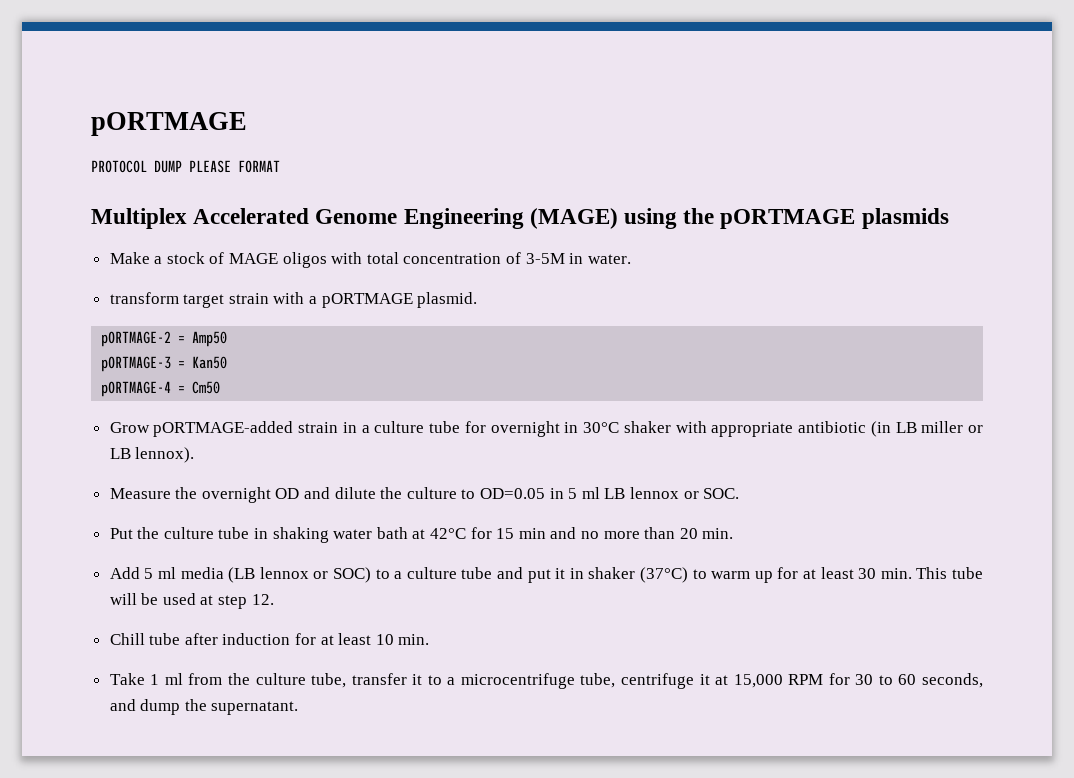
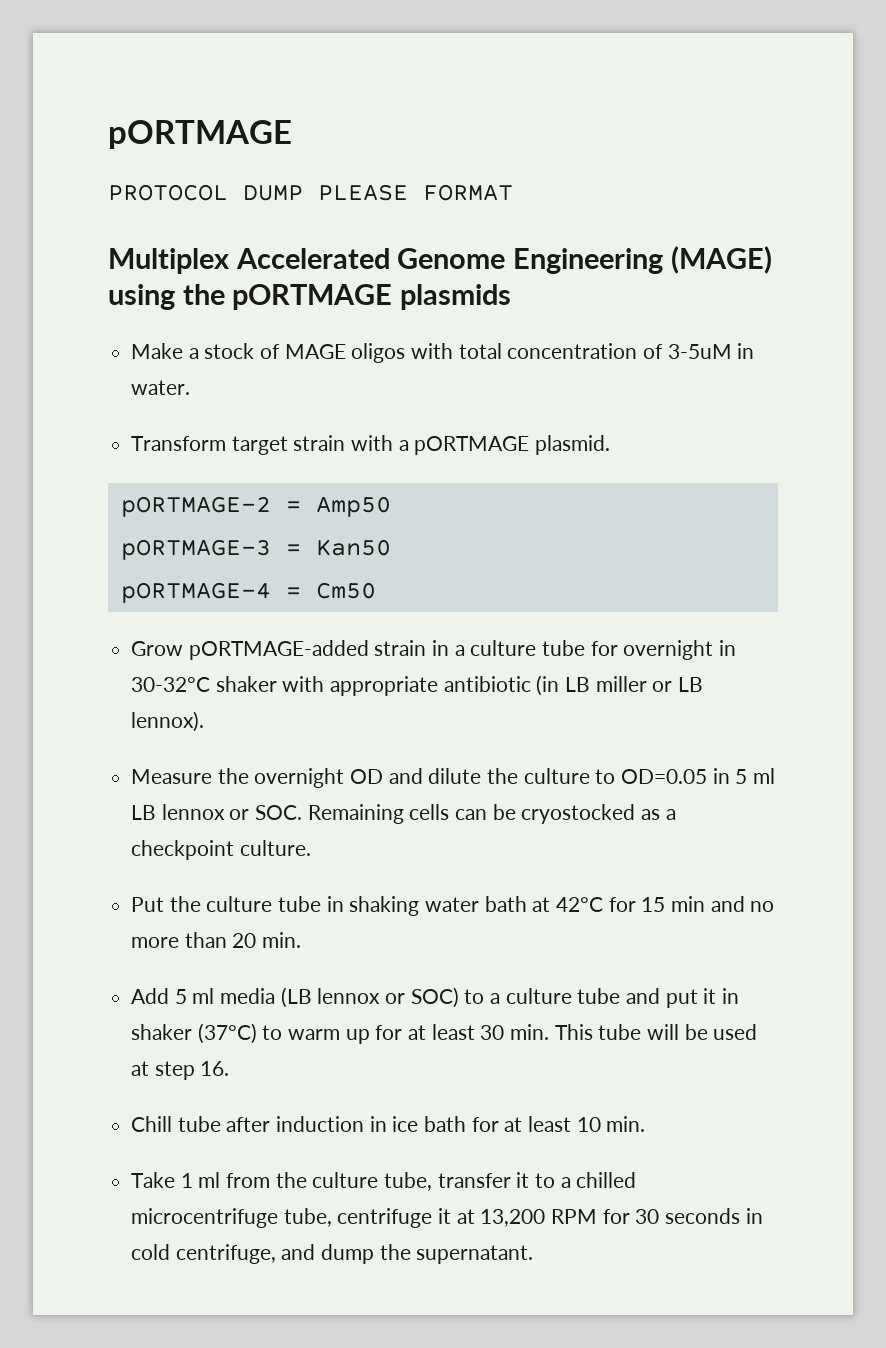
- Make a stock of MAGE oligos with total concentration of 3-5M in water.
+ Make a stock of MAGE oligos with total concentration of 3-5uM in water.
- transform target strain with a pORTMAGE plasmid.
+ Transform target strain with a pORTMAGE plasmid.
- Grow pORTMAGE-added strain in a culture tube for overnight in 30°C shaker with appropriate antibiotic (in LB miller or LB lennox).
+ Grow pORTMAGE-added strain in a culture tube for overnight in 30-32°C shaker with appropriate antibiotic (in LB miller or LB lennox).
- Measure the overnight OD and dilute the culture to OD=0.05 in 5 ml LB lennox or SOC.
+ Measure the overnight OD and dilute the culture to OD=0.05 in 5 ml LB lennox or SOC. Remaining cells can be cryostocked as a checkpoint culture.
- Add 5 ml media (LB lennox or SOC) to a culture tube and put it in shaker (37°C) to warm up for at least 30 min. This tube will be used at step 12.
+ Add 5 ml media (LB lennox or SOC) to a culture tube and put it in shaker (37°C) to warm up for at least 30 min. This tube will be used at step 16.
- Chill tube after induction for at least 10 min.
+ Chill tube after induction in ice bath for at least 10 min.
- Take 1 ml from the culture tube, transfer it to a microcentrifuge tube, centrifuge it at 15,000 RPM for 30 to 60 seconds, and dump the supernatant.
+ Take 1 ml from the culture tube, transfer it to a chilled microcentrifuge tube, centrifuge it at 13,200 RPM for 30 seconds in cold centrifuge, and dump the supernatant.

